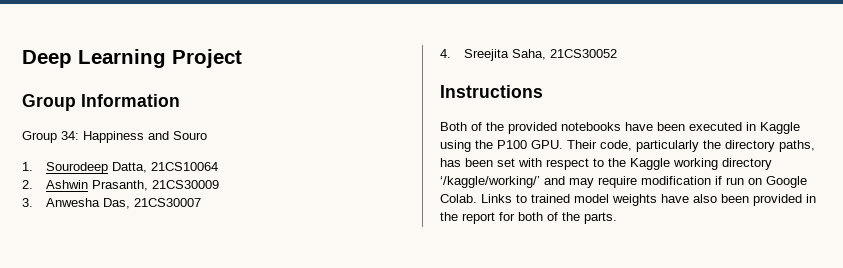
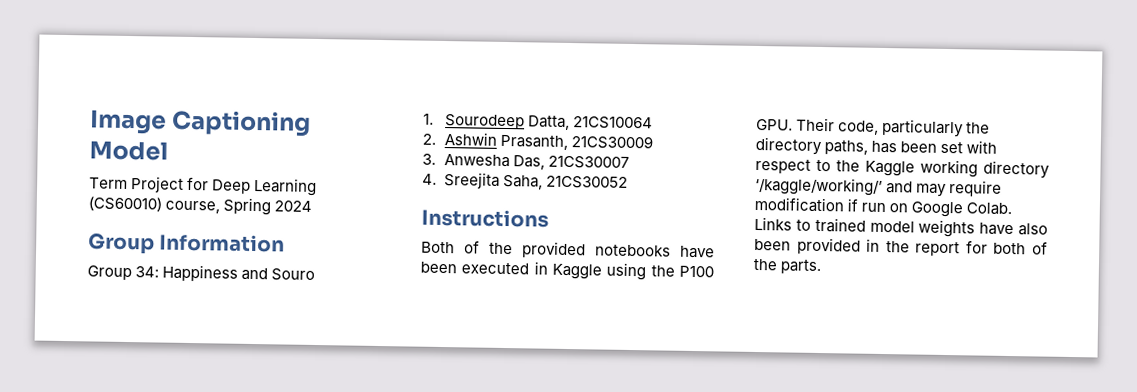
- Deep Learning Project
+ Image Captioning Model
+ Term Project for Deep Learning (CS60010) course, Spring 2024

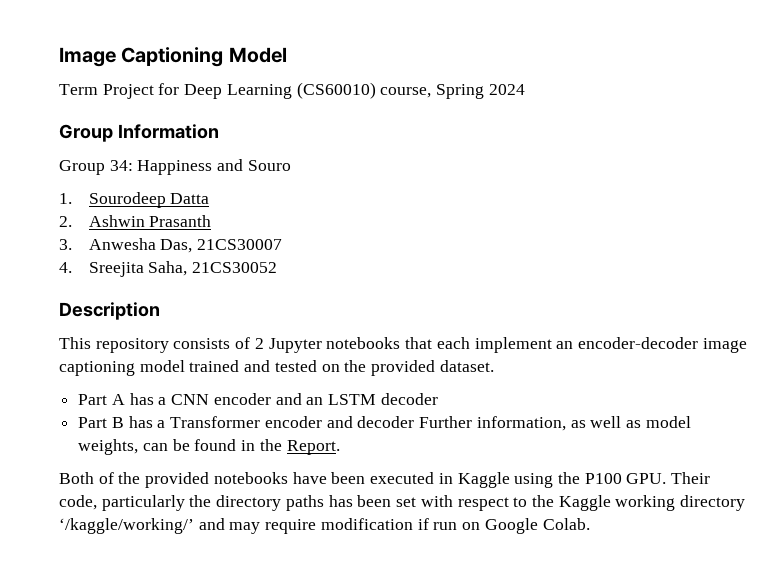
- 1. Sourodeep Datta, 21CS10064
+ 1. Sourodeep Datta
- 2. Ashwin Prasanth, 21CS30009
+ 2. Ashwin Prasanth
- Instructions
+ Description
+ This repository consists of 2 Jupyter notebooks that each implement an encoder-decoder image captioning model trained and tested on the provided dataset.
+ Part A has a CNN encoder and an LSTM decoder
+ Part B has a Transformer encoder and decoder Further information, as well as model weights, can be found in the Report.
- Both of the provided notebooks have been executed in Kaggle using the P100 GPU. Their code, particularly the directory paths, has been set with respect to the Kaggle working directory ‘/kaggle/working/’ and may require modification if run on Google Colab. Links to trained model weights have also been provided in the report for both of the parts.
+ Both of the provided notebooks have been executed in Kaggle using the P100 GPU. Their code, particularly the directory paths has been set with respect to the Kaggle working directory ‘/kaggle/working/’ and may require modification if run on Google Colab.

